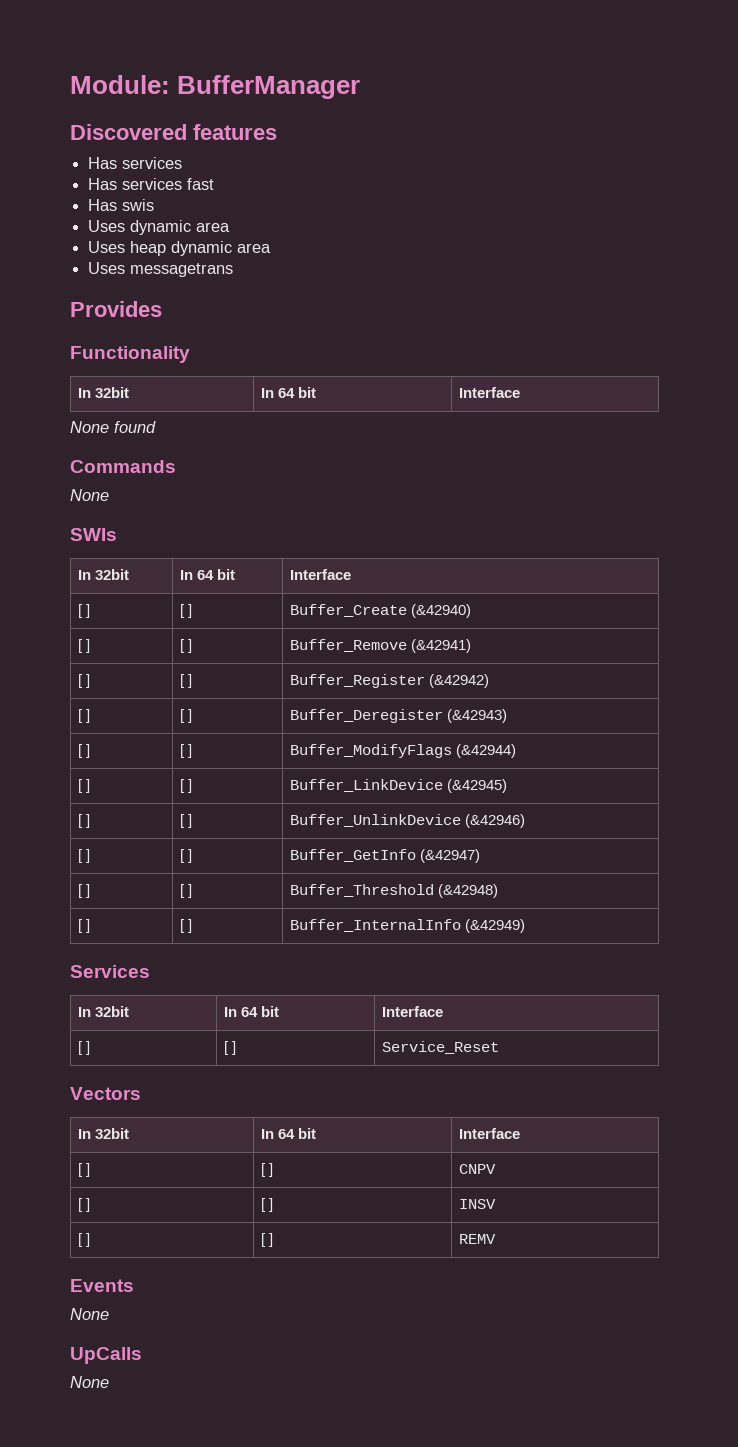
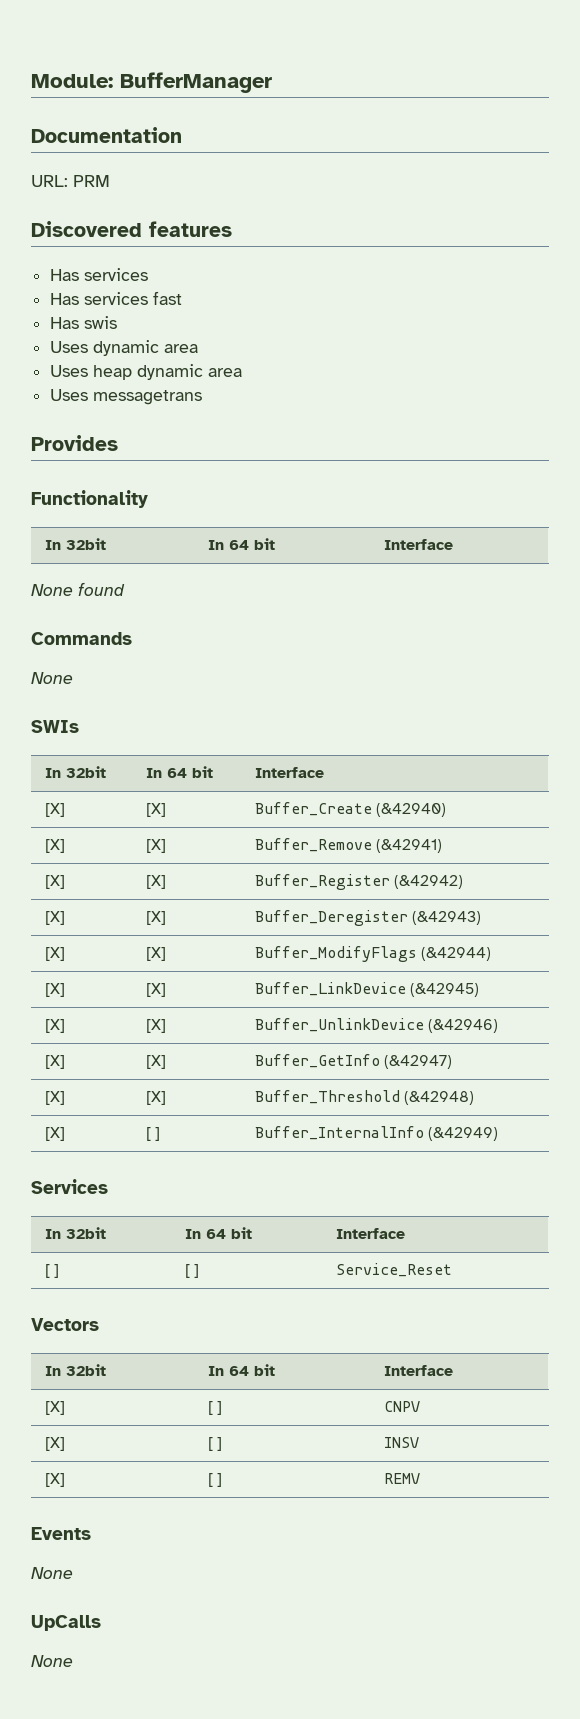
+ Documentation
+ URL: PRM
- [ ] | [ ] | Buffer_Create (&42940)
- [ ] | [ ] | Buffer_Remove (&42941)
- [ ] | [ ] | Buffer_Register (&42942)
- [ ] | [ ] | Buffer_Deregister (&42943)
- [ ] | [ ] | Buffer_ModifyFlags (&42944)
- [ ] | [ ] | Buffer_LinkDevice (&42945)
- [ ] | [ ] | Buffer_UnlinkDevice (&42946)
- [ ] | [ ] | Buffer_GetInfo (&42947)
- [ ] | [ ] | Buffer_Threshold (&42948)
+ [X] | [X] | Buffer_Create (&42940)
+ [X] | [X] | Buffer_Remove (&42941)
+ [X] | [X] | Buffer_Register (&42942)
+ [X] | [X] | Buffer_Deregister (&42943)
+ [X] | [X] | Buffer_ModifyFlags (&42944)
+ [X] | [X] | Buffer_LinkDevice (&42945)
+ [X] | [X] | Buffer_UnlinkDevice (&42946)
+ [X] | [X] | Buffer_GetInfo (&42947)
+ [X] | [X] | Buffer_Threshold (&42948)
- [ ] | [ ] | Buffer_InternalInfo (&42949)
+ [X] | [ ] | Buffer_InternalInfo (&42949)
- [ ] | [ ] | CNPV
+ [X] | [ ] | CNPV
- [ ] | [ ] | INSV
+ [X] | [ ] | INSV
- [ ] | [ ] | REMV
+ [X] | [ ] | REMV

